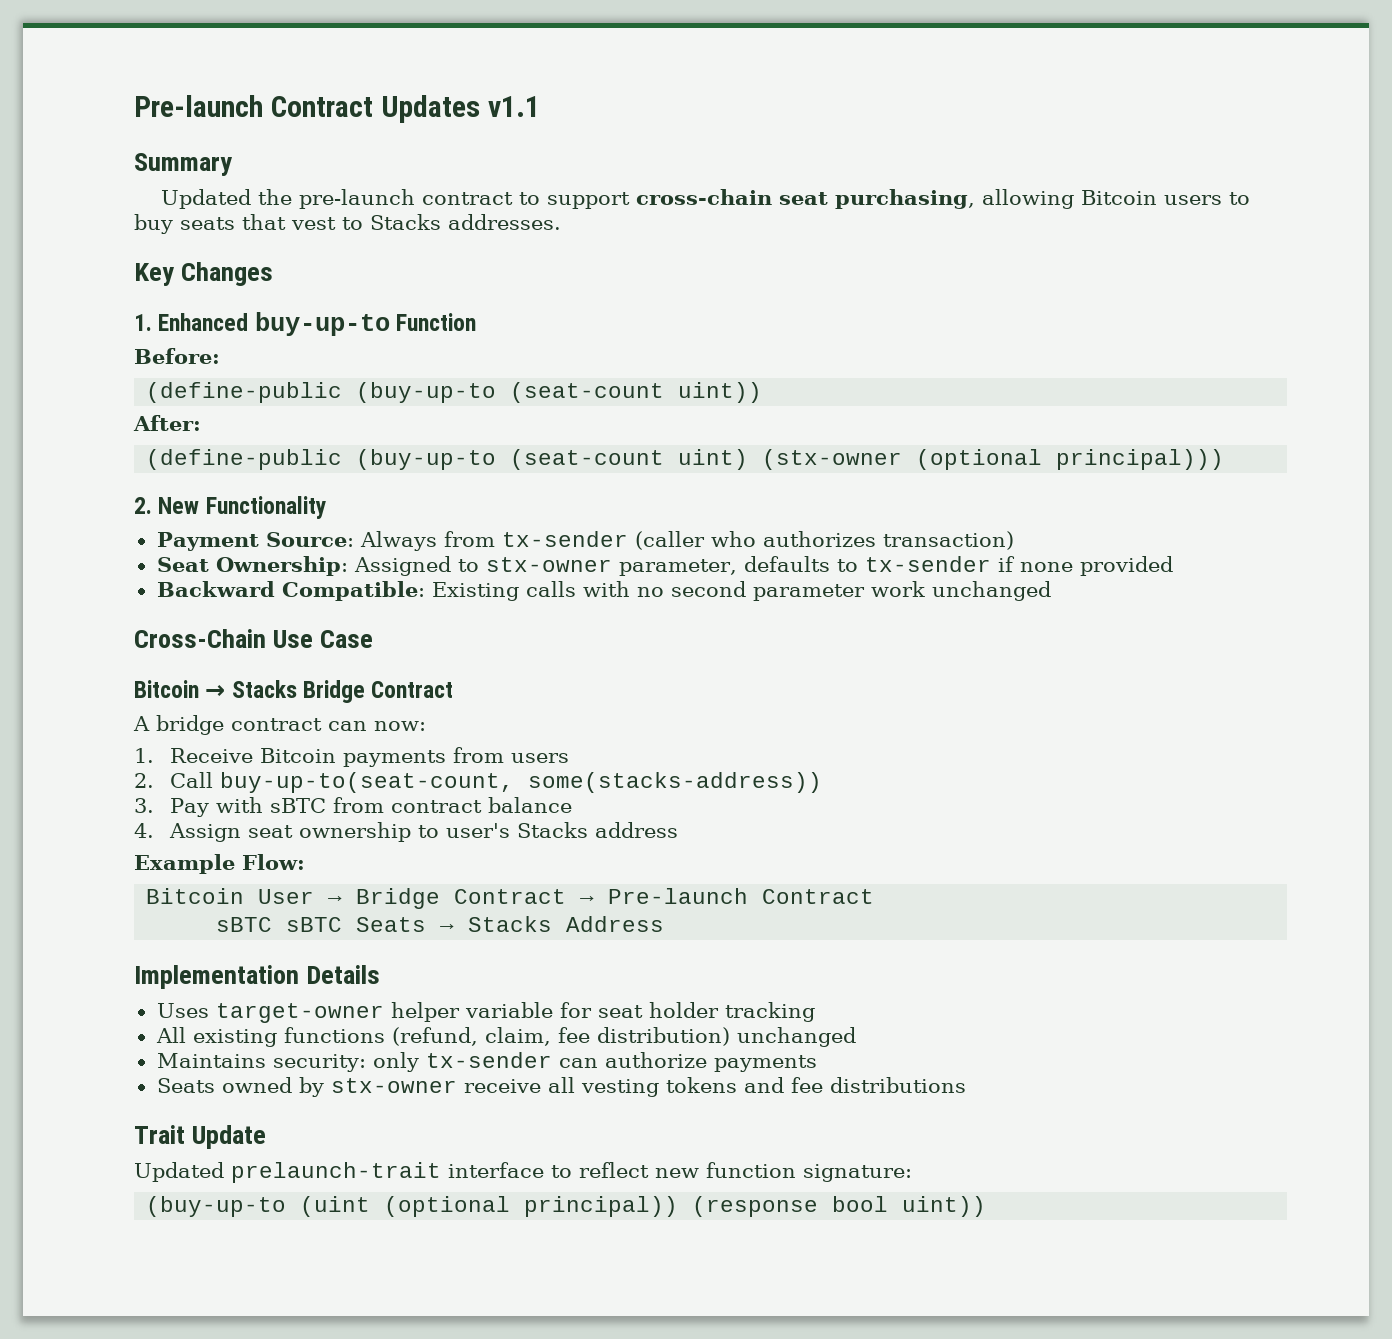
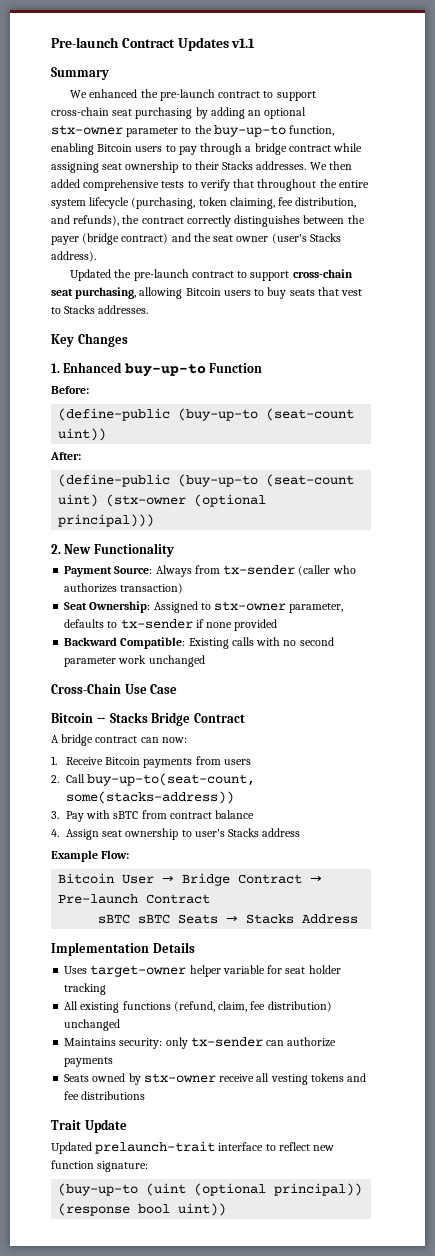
+ We enhanced the pre-launch contract to support cross-chain seat purchasing by adding an optional stx-owner parameter to the buy-up-to function, enabling Bitcoin users to pay through a bridge contract while assigning seat ownership to their Stacks addresses. We then added comprehensive tests to verify that throughout the entire system lifecycle (purchasing, token claiming, fee distribution, and refunds), the contract correctly distinguishes between the payer (bridge contract) and the seat owner (user's Stacks address).

